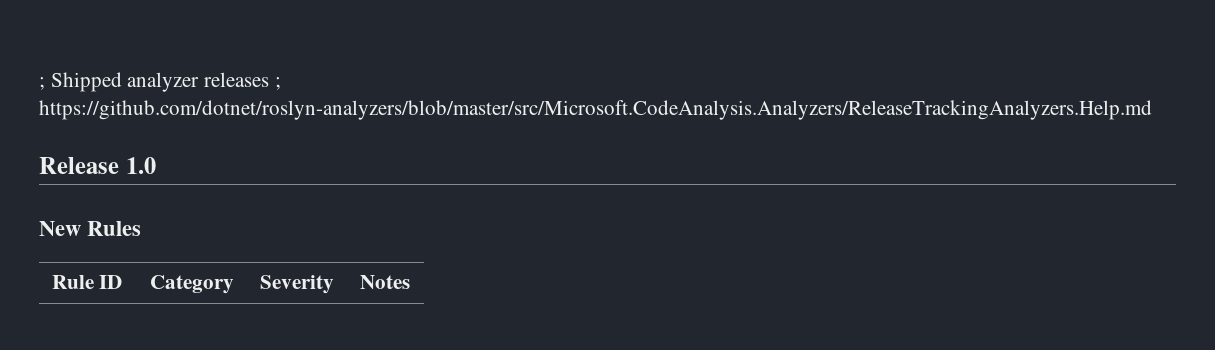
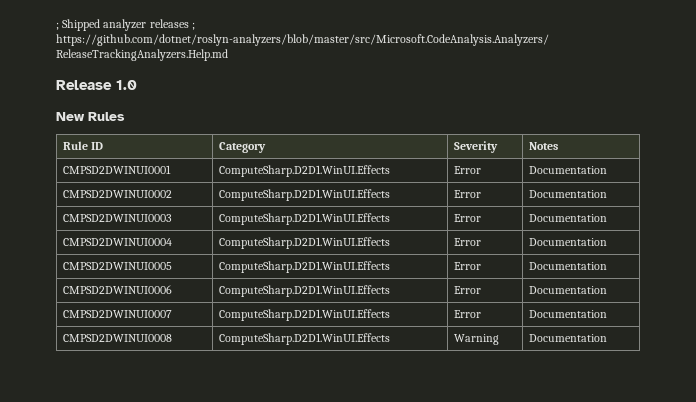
+ CMPSD2DWINUI0001 | ComputeSharp.D2D1.WinUI.Effects | Error | Documentation
+ CMPSD2DWINUI0002 | ComputeSharp.D2D1.WinUI.Effects | Error | Documentation
+ CMPSD2DWINUI0003 | ComputeSharp.D2D1.WinUI.Effects | Error | Documentation
+ CMPSD2DWINUI0004 | ComputeSharp.D2D1.WinUI.Effects | Error | Documentation
+ CMPSD2DWINUI0005 | ComputeSharp.D2D1.WinUI.Effects | Error | Documentation
+ CMPSD2DWINUI0006 | ComputeSharp.D2D1.WinUI.Effects | Error | Documentation
+ CMPSD2DWINUI0007 | ComputeSharp.D2D1.WinUI.Effects | Error | Documentation
+ CMPSD2DWINUI0008 | ComputeSharp.D2D1.WinUI.Effects | Warning | Documentation

